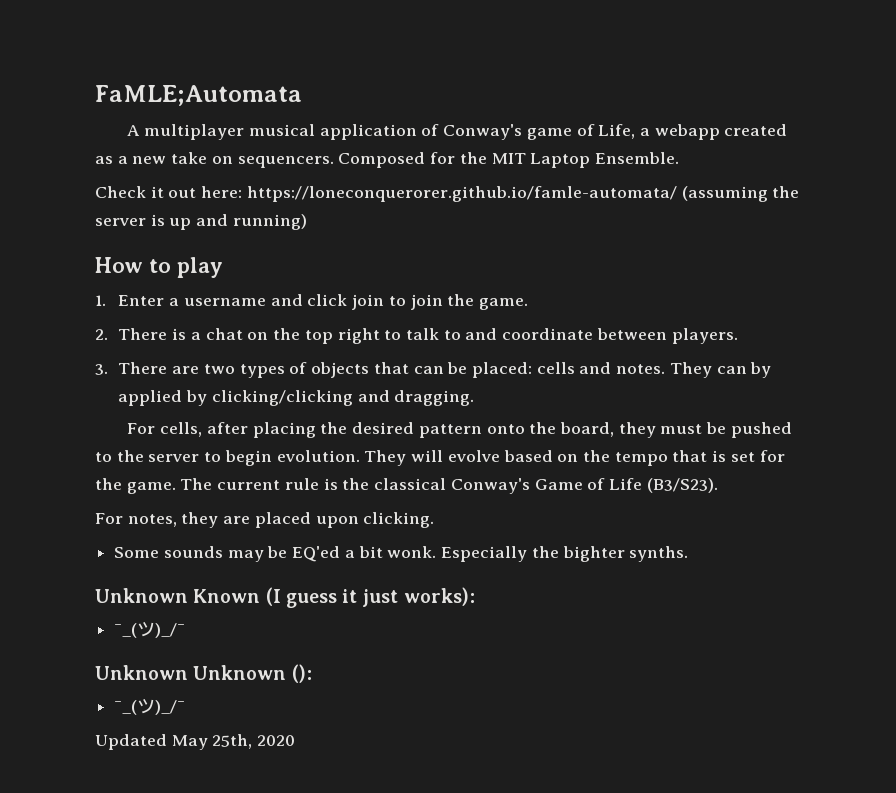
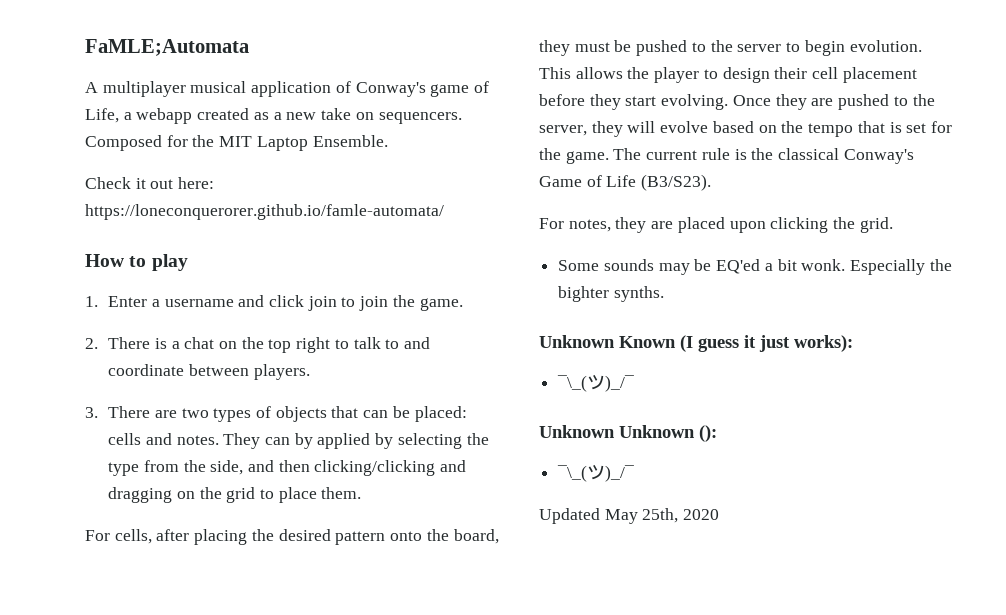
- Check it out here: https://loneconquerorer.github.io/famle-automata/ (assuming the server is up and running)
+ Check it out here: https://loneconquerorer.github.io/famle-automata/
- They can by applied by clicking/clicking and dragging.
+ They can by applied by selecting the type from the side, and then clicking/clicking and dragging on the grid to place them.
- They will evolve based on the tempo that is set for the game.
+ This allows the player to design their cell placement before they start evolving. Once they are pushed to the server, they will evolve based on the tempo that is set for the game.
- For notes, they are placed upon clicking.
+ For notes, they are placed upon clicking the grid.
  Unknown Known (I guess it just works):
- ¯_(ツ)_/¯
+ ¯\_(ツ)_/¯
  Unknown Unknown ():
- ¯_(ツ)_/¯
+ ¯\_(ツ)_/¯

